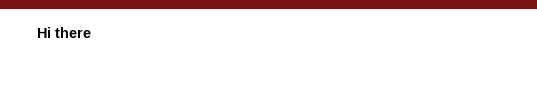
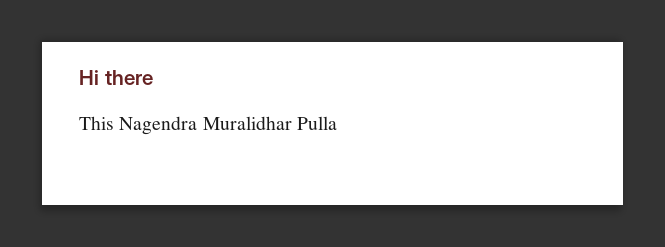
+ This Nagendra Muralidhar Pulla

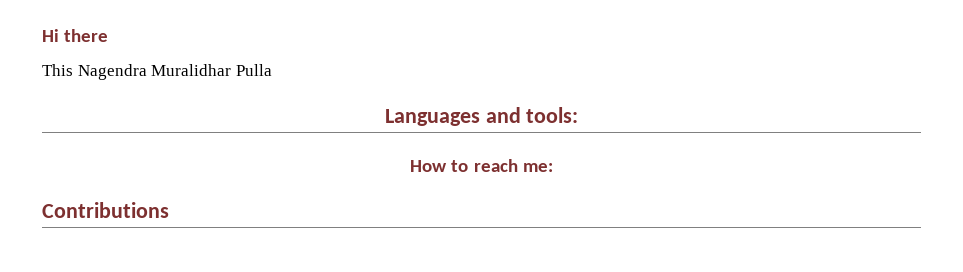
+ Languages and tools:
+ How to reach me:
+ Contributions

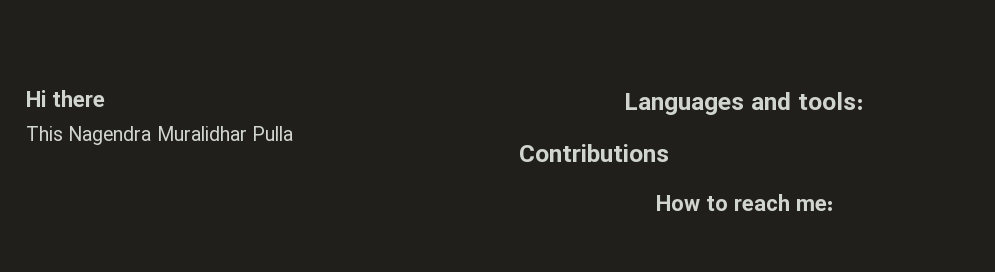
+ Contributions
- Contributions

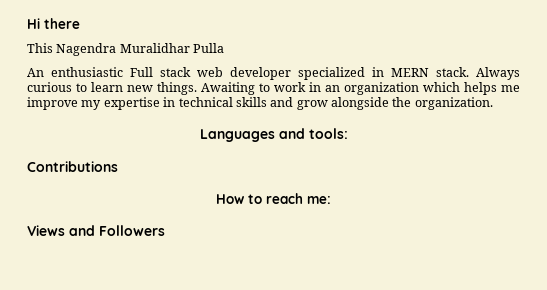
+ An enthusiastic Full stack web developer specialized in MERN stack. Always curious to learn new things. Awaiting to work in an organization which helps me improve my expertise in technical skills and grow alongside the organization.
+ Views and Followers

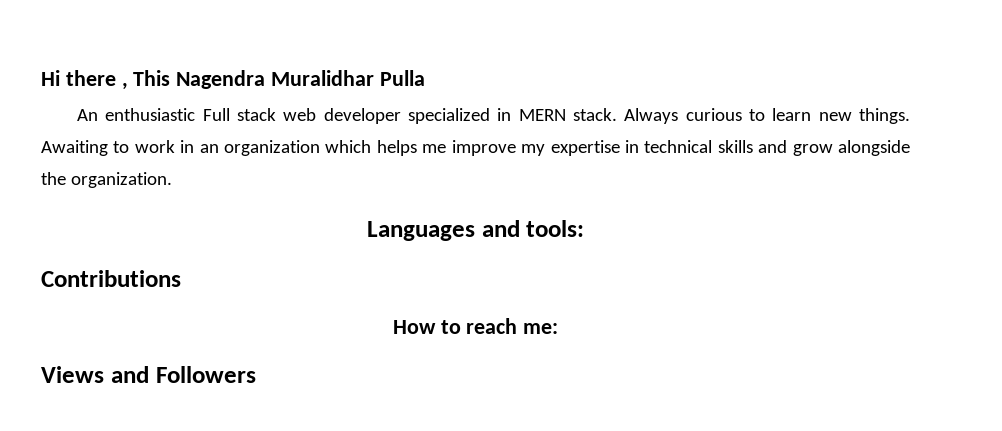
- Hi there
- This Nagendra Muralidhar Pulla
+ Hi there , This Nagendra Muralidhar Pulla

